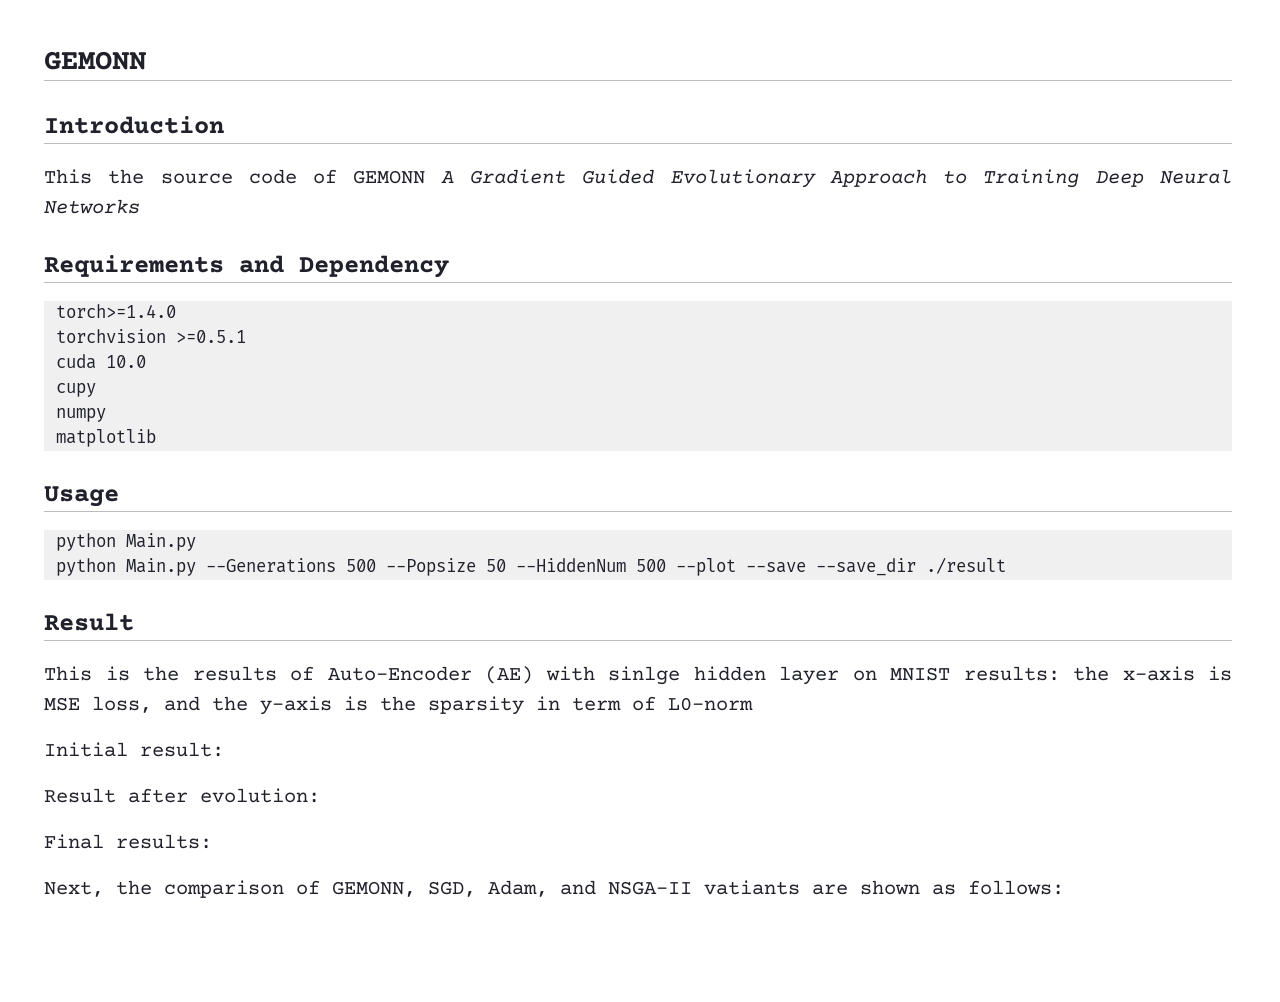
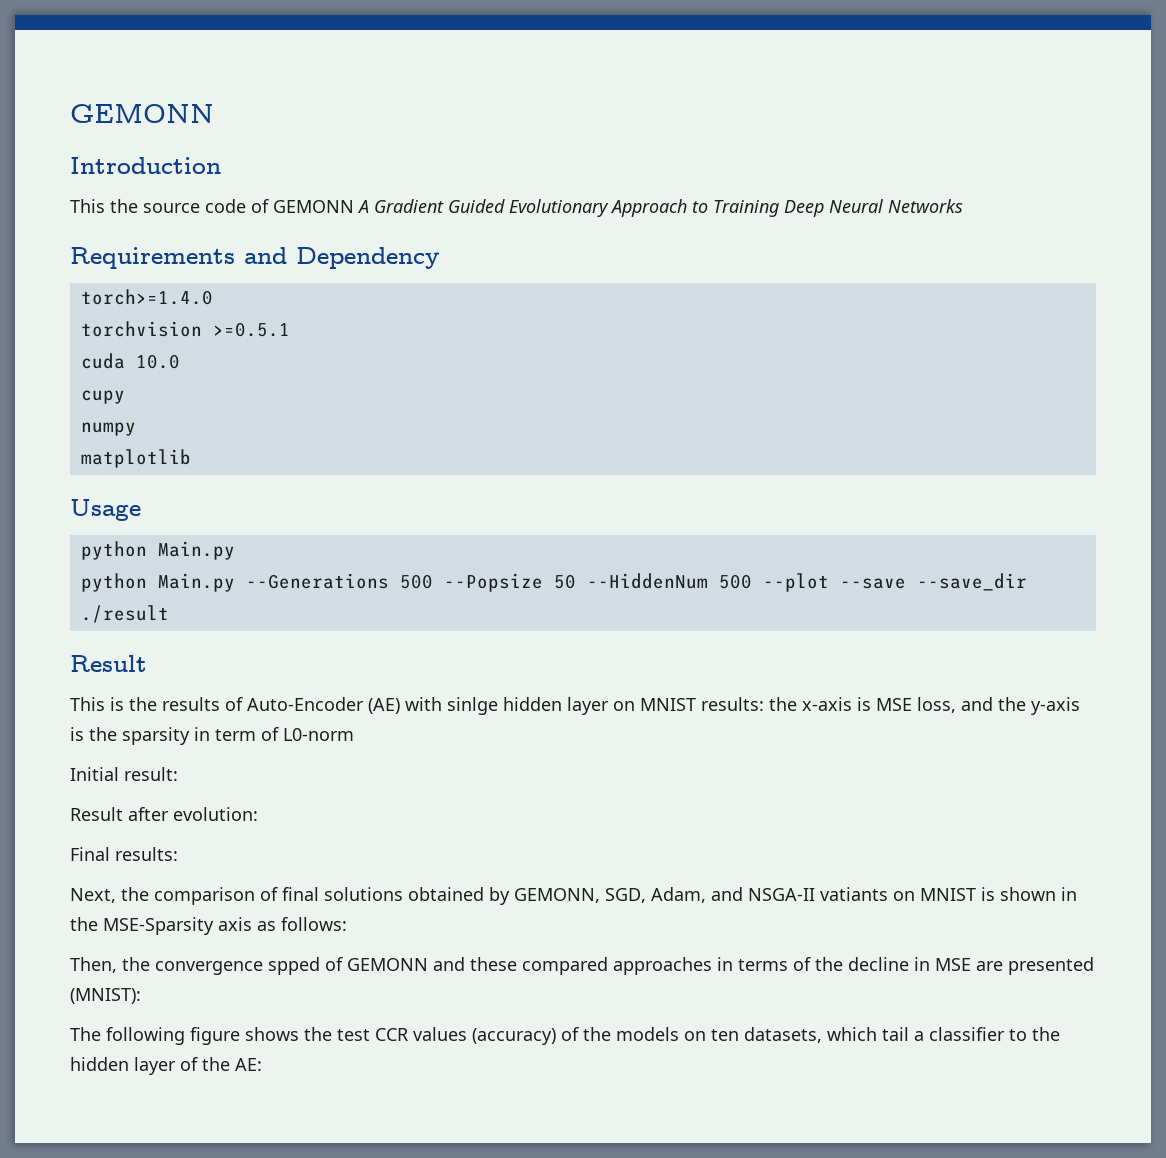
- Next, the comparison of GEMONN, SGD, Adam, and NSGA-II vatiants are shown as follows:
+ Next, the comparison of final solutions obtained by GEMONN, SGD, Adam, and NSGA-II vatiants on MNIST is shown in the MSE-Sparsity axis as follows:
+ Then, the convergence spped of GEMONN and these compared approaches in terms of the decline in MSE are presented (MNIST):
+ The following figure shows the test CCR values (accuracy) of the models on ten datasets, which tail a classifier to the hidden layer of the AE:

